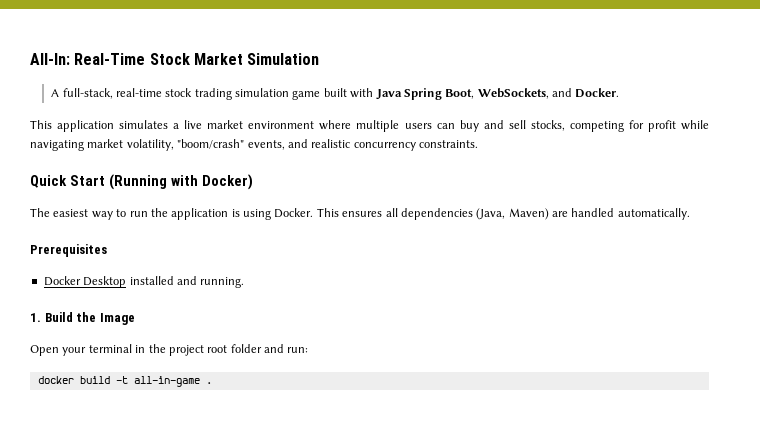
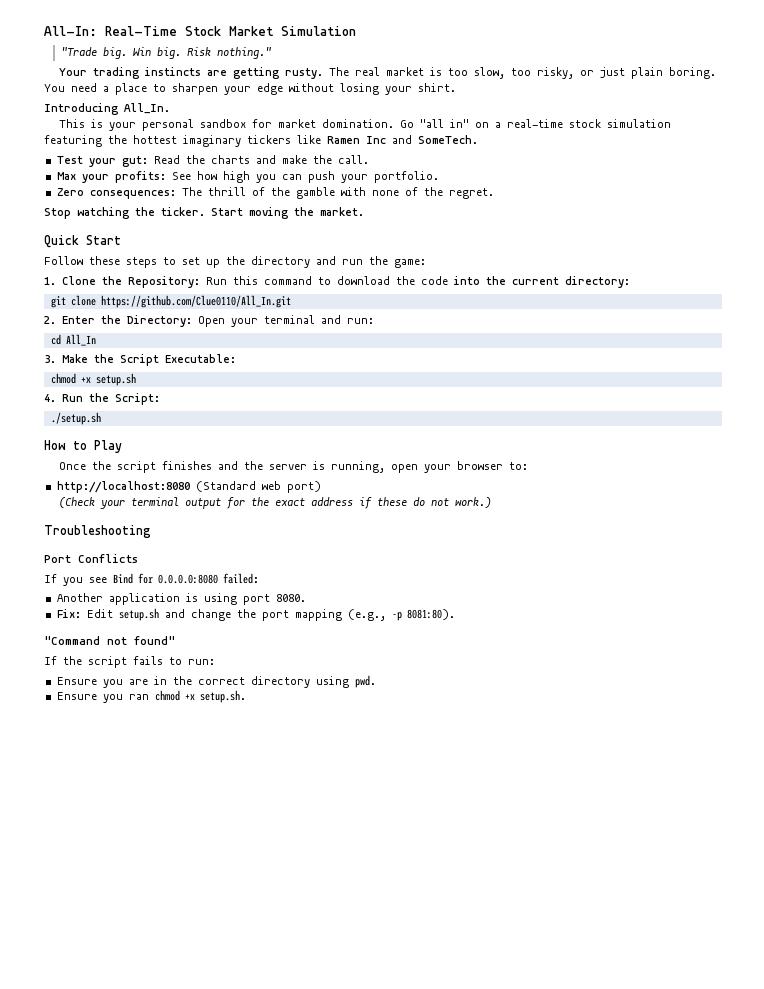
- A full-stack, real-time stock trading simulation game built with Java Spring Boot, WebSockets, and Docker.
- This application simulates a live market environment where multiple users can buy and sell stocks, competing for profit while navigating market volatility, "boom/crash" events, and realistic concurrency constraints.
- Quick Start (Running with Docker)
- The easiest way to run the application is using Docker. This ensures all dependencies (Java, Maven) are handled automatically.
- Prerequisites
- Docker Desktop installed and running.
- 1. Build the Image
- Open your terminal in the project root folder and run:
- docker build -t all-in-game .
+ "Trade big. Win big. Risk nothing."
+ Your trading instincts are getting rusty. The real market is too slow, too risky, or just plain boring. You need a place to sharpen your edge without losing your shirt.
+ Introducing All_In.
+ This is your personal sandbox for market domination. Go "all in" on a real-time stock simulation featuring the hottest imaginary tickers like Ramen Inc and SomeTech.
+ Test your gut: Read the charts and make the call.
+ Max your profits: See how high you can push your portfolio.
+ Zero consequences: The thrill of the gamble with none of the regret.
+ Stop watching the ticker. Start moving the market.
+ Quick Start
+ Follow these steps to set up the directory and run the game:
+ 1. Clone the Repository: Run this command to download the code into the current directory:
+ git clone https://github.com/Clue0110/All_In.git
+ 2. Enter the Directory: Open your terminal and run:
+ cd All_In
+ 3. Make the Script Executable:
+ chmod +x setup.sh
+ 4. Run the Script:
+ ./setup.sh
+ How to Play
+ Once the script finishes and the server is running, open your browser to:
+ http://localhost:8080 (Standard web port)
+ (Check your terminal output for the exact address if these do not work.)
+ Troubleshooting
+ Port Conflicts
+ If you see Bind for 0.0.0.0:8080 failed:
+ Another application is using port 8080.
+ Fix: Edit setup.sh and change the port mapping (e.g., -p 8081:80).
+ "Command not found"
+ If the script fails to run:
+ Ensure you are in the correct directory using pwd.
+ Ensure you ran chmod +x setup.sh.

